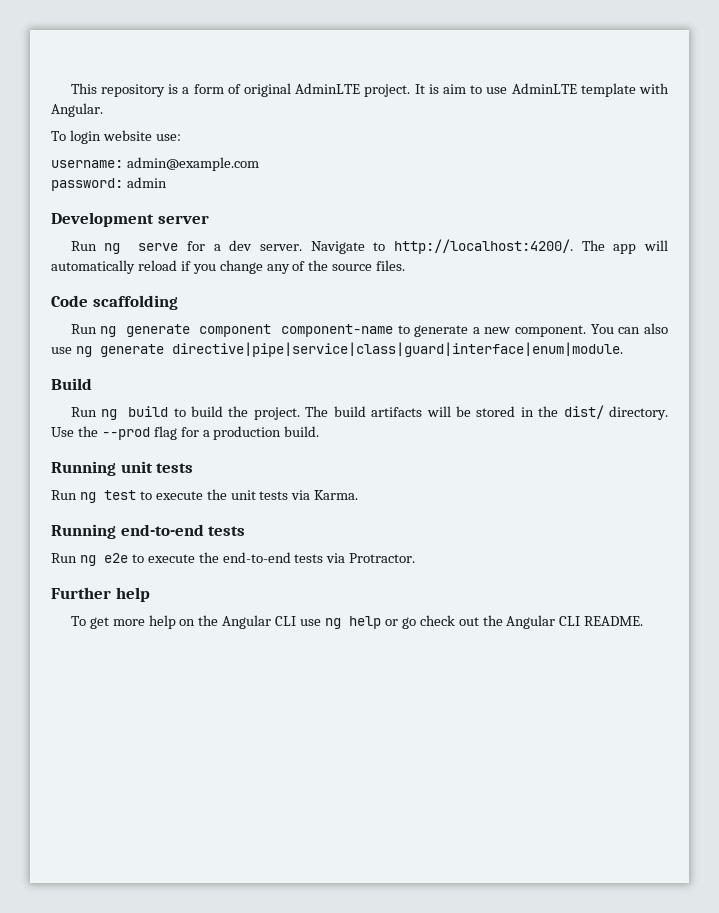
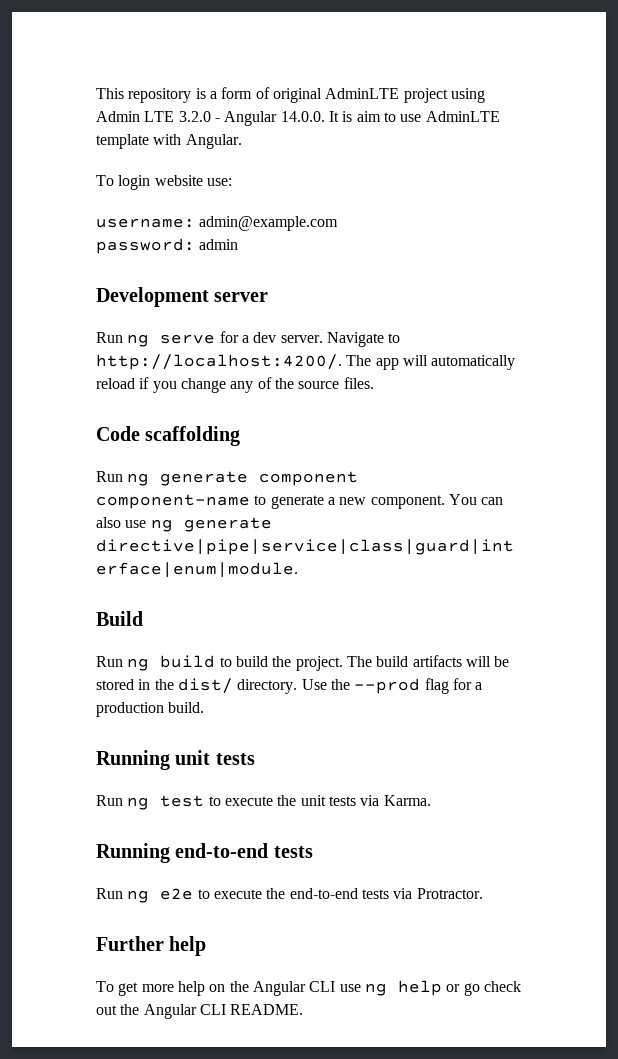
- This repository is a form of original AdminLTE project. It is aim to use AdminLTE template with Angular.
+ This repository is a form of original AdminLTE project using Admin LTE 3.2.0 - Angular 14.0.0. It is aim to use AdminLTE template with Angular.

